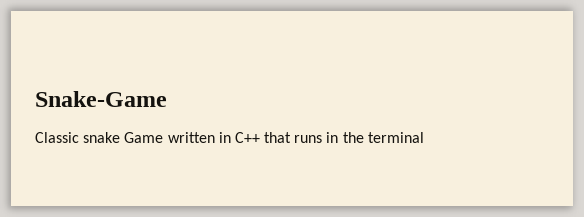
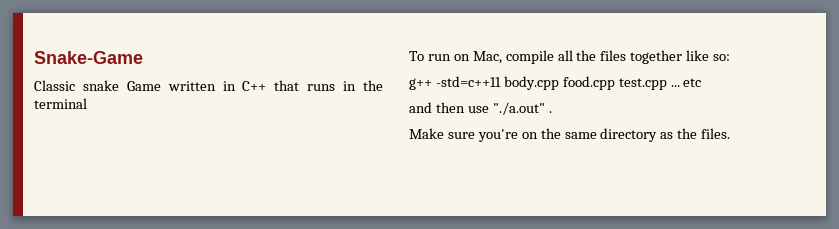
+ To run on Mac, compile all the files together like so:
+ g++ -std=c++11 body.cpp food.cpp test.cpp ... etc
+ and then use "./a.out" .
+ Make sure you're on the same directory as the files.

